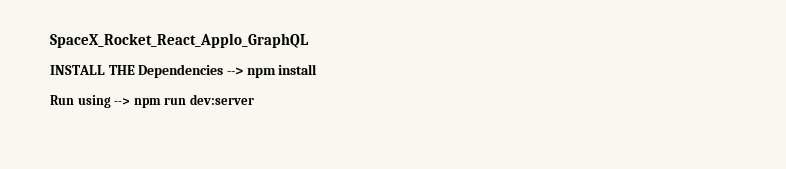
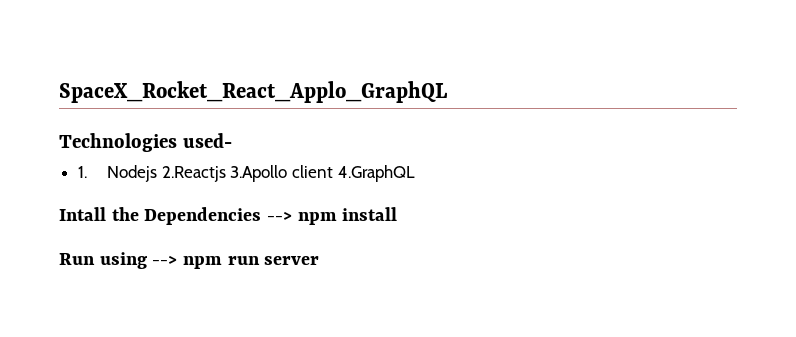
- INSTALL THE Dependencies --> npm install
+ Technologies used-
+ 1. Nodejs 2.Reactjs 3.Apollo client 4.GraphQL
+ Intall the Dependencies --> npm install
- Run using --> npm run dev:server
+ Run using --> npm run server

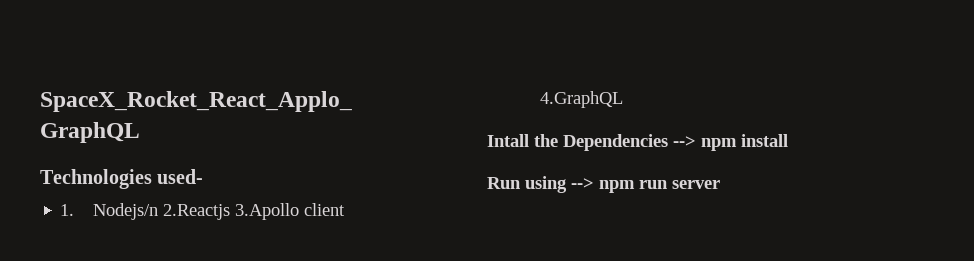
- 1. Nodejs 2.Reactjs 3.Apollo client 4.GraphQL
+ 1. Nodejs/n 2.Reactjs 3.Apollo client 4.GraphQL

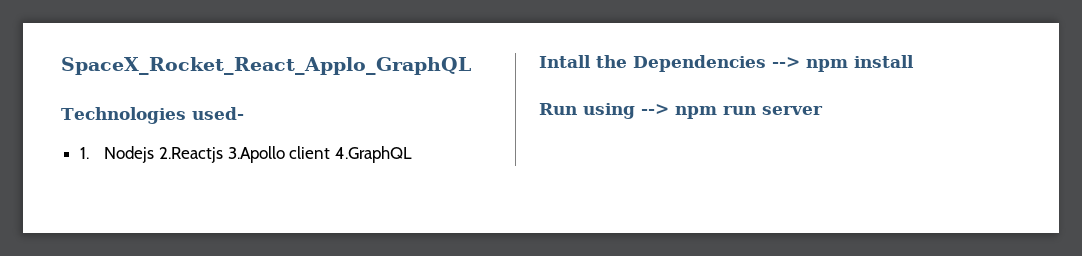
- 1. Nodejs/n 2.Reactjs 3.Apollo client 4.GraphQL
+ 1. Nodejs 2.Reactjs 3.Apollo client 4.GraphQL

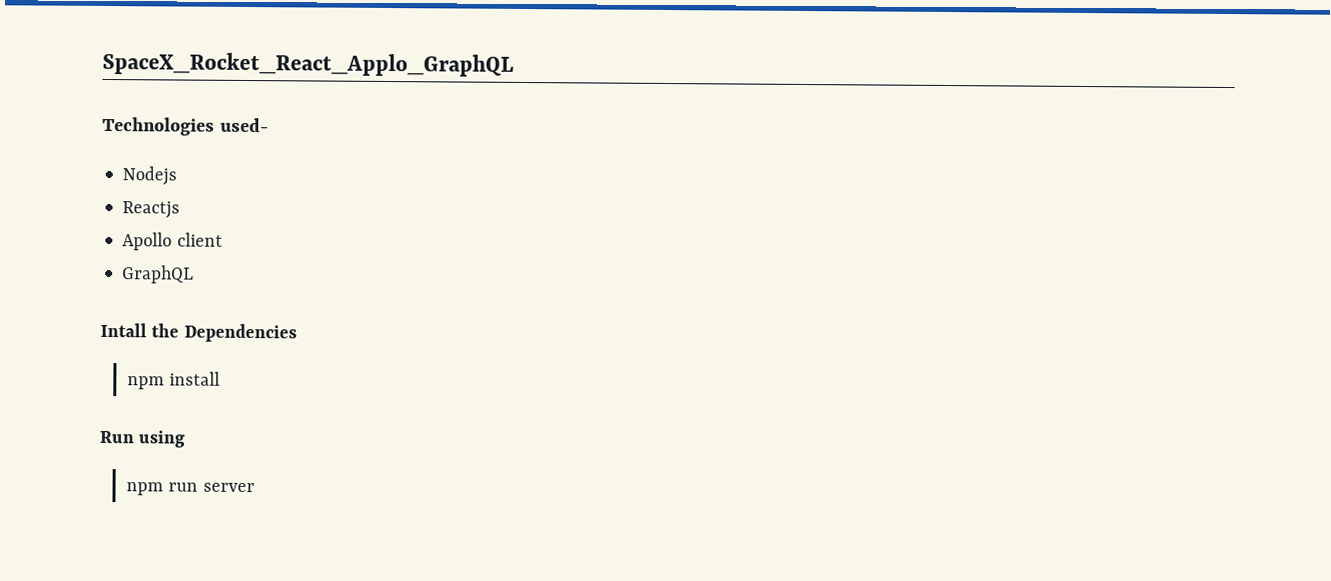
- 1. Nodejs 2.Reactjs 3.Apollo client 4.GraphQL
+ Nodejs
+ Reactjs
+ Apollo client
+ GraphQL
- Intall the Dependencies --> npm install
+ Intall the Dependencies
+ npm install
- Run using --> npm run server
+ Run using
+ npm run server

